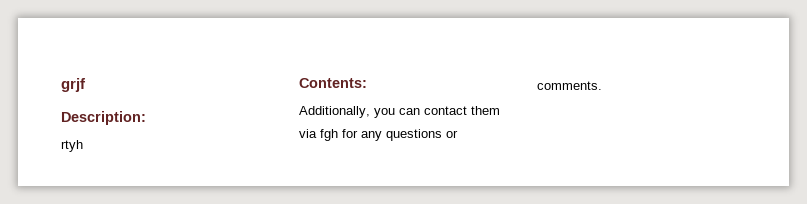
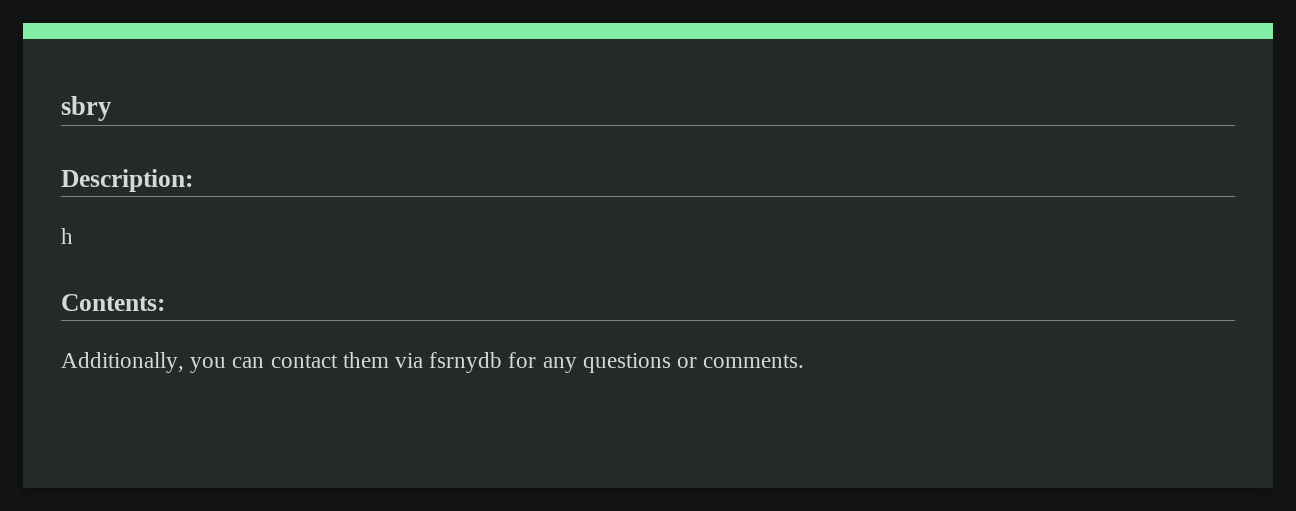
- grjf
+ sbry
- rtyh
+ h
- Additionally, you can contact them via fgh for any questions or comments.
+ Additionally, you can contact them via fsrnydb for any questions or comments.

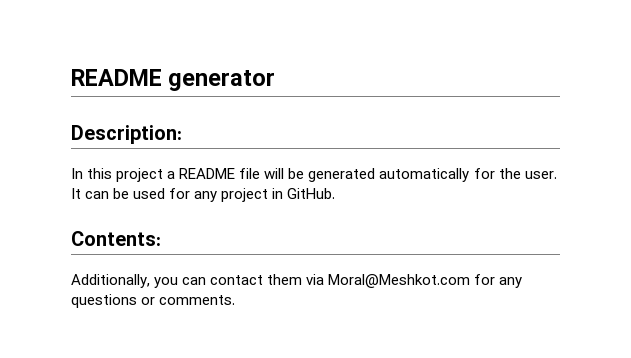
- sbry
+ README generator
- h
+ In this project a README file will be generated automatically for the user. It can be used for any project in GitHub.
- Additionally, you can contact them via fsrnydb for any questions or comments.
+ Additionally, you can contact them via Moral@Meshkot.com for any questions or comments.

